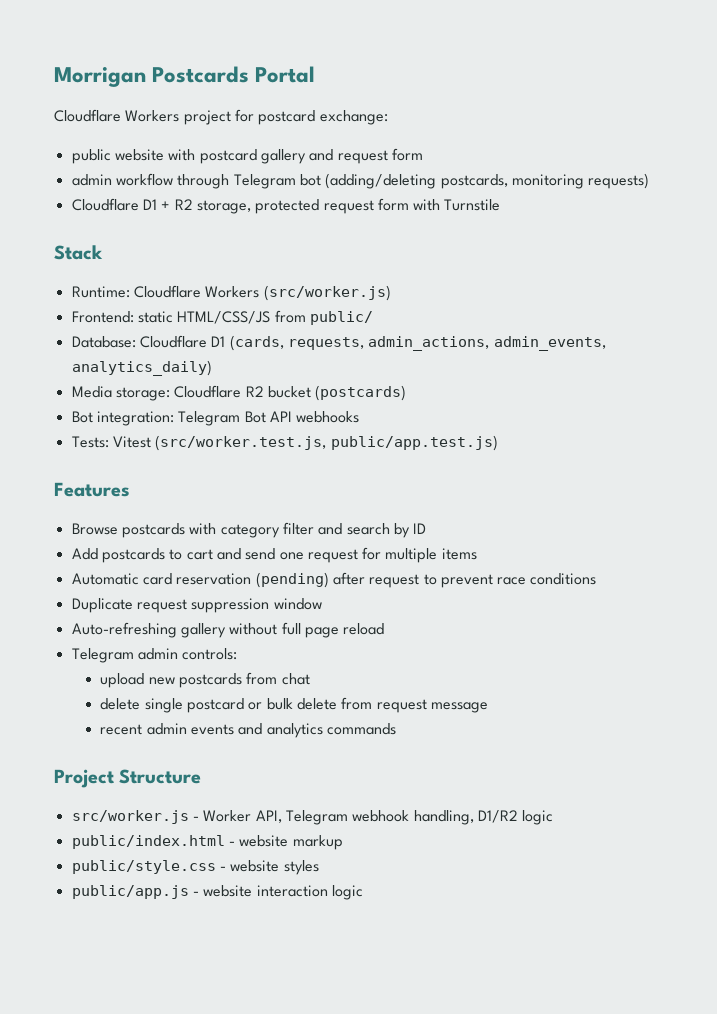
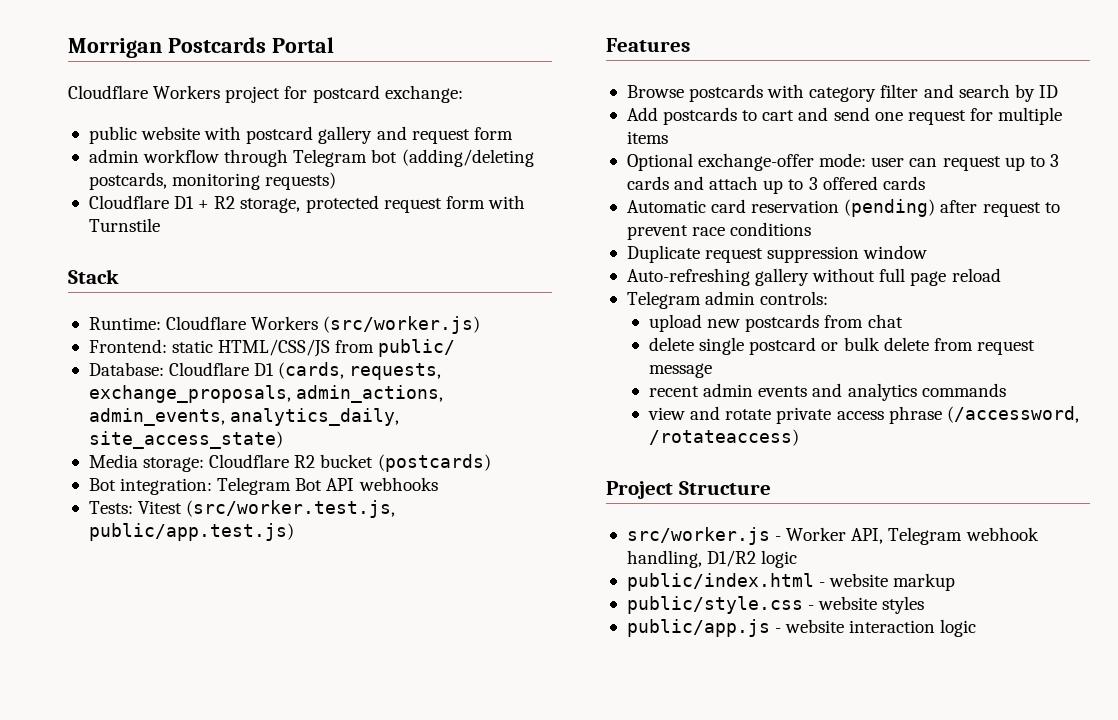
- Database: Cloudflare D1 (cards, requests, admin_actions, admin_events, analytics_daily)
+ Database: Cloudflare D1 (cards, requests, exchange_proposals, admin_actions, admin_events, analytics_daily, site_access_state)
+ Optional exchange-offer mode: user can request up to 3 cards and attach up to 3 offered cards
+ view and rotate private access phrase (/accessword, /rotateaccess)

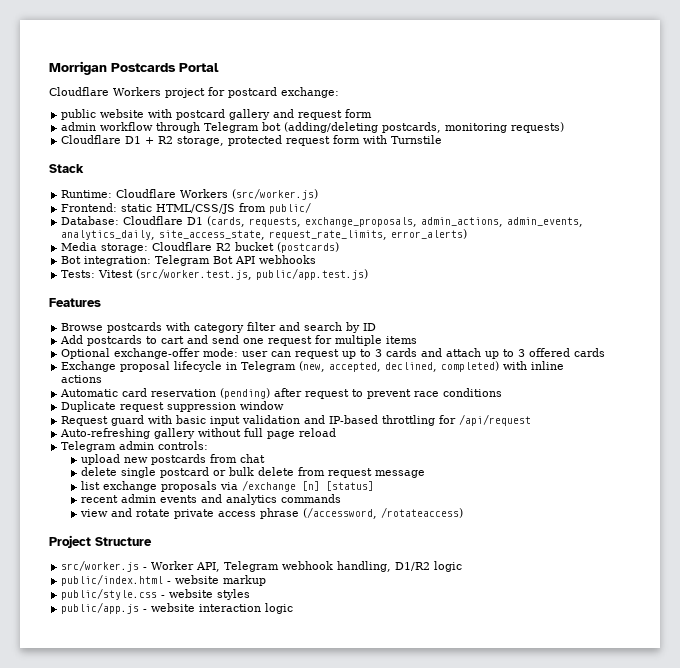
- Database: Cloudflare D1 (cards, requests, exchange_proposals, admin_actions, admin_events, analytics_daily, site_access_state)
+ Database: Cloudflare D1 (cards, requests, exchange_proposals, admin_actions, admin_events, analytics_daily, site_access_state, request_rate_limits, error_alerts)
+ Exchange proposal lifecycle in Telegram (new, accepted, declined, completed) with inline actions
+ Request guard with basic input validation and IP-based throttling for /api/request
+ list exchange proposals via /exchange [n] [status]

